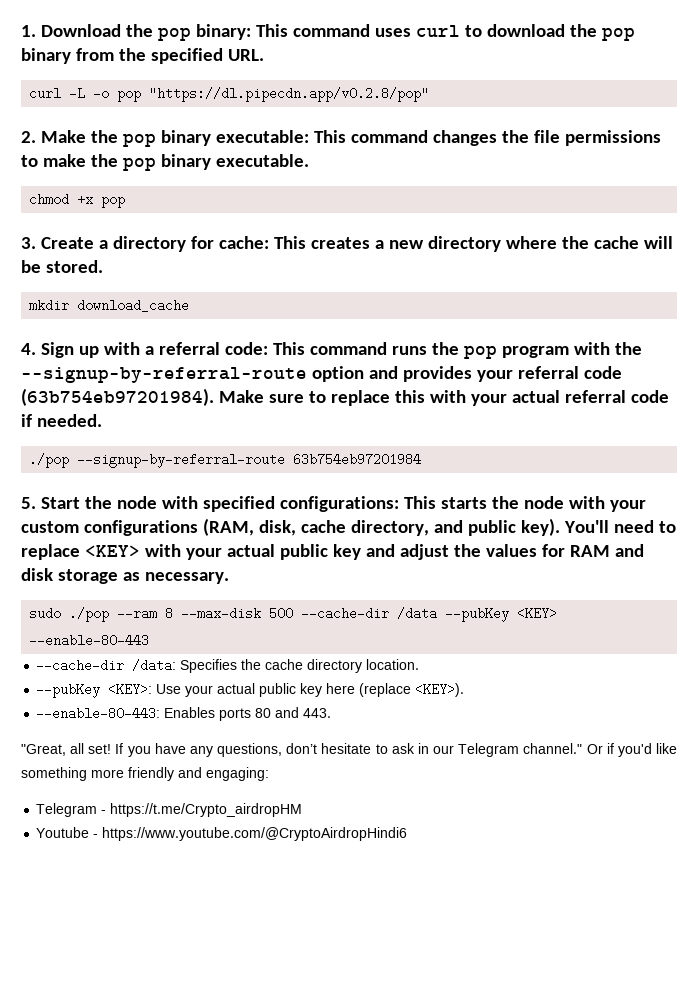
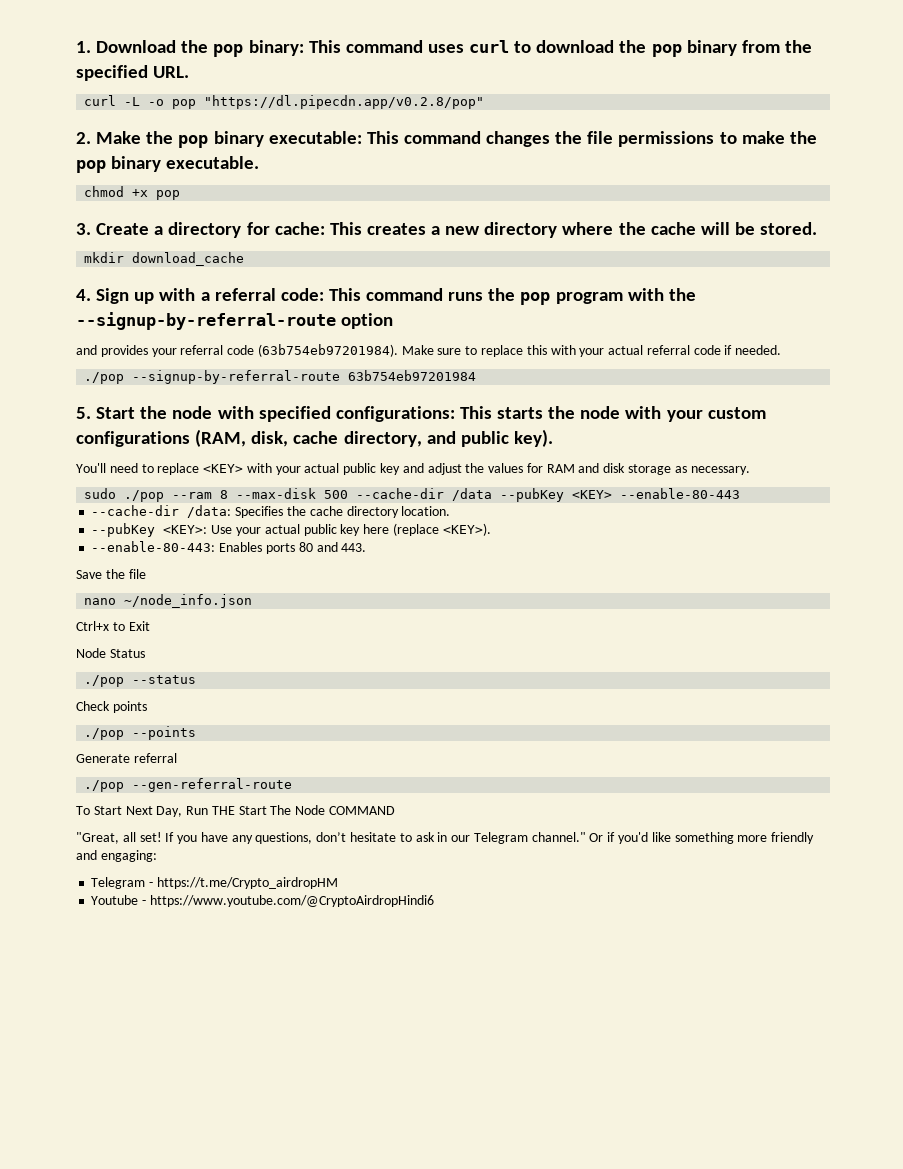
- 4. Sign up with a referral code: This command runs the pop program with the --signup-by-referral-route option and provides your referral code (63b754eb97201984).
+ 4. Sign up with a referral code: This command runs the pop program with the --signup-by-referral-route option
+ and provides your referral code (63b754eb97201984).
- 5. Start the node with specified configurations: This starts the node with your custom configurations (RAM, disk, cache directory, and public key). You'll need to replace <KEY> with your actual public key and adjust the values for RAM and disk storage as necessary.
+ 5. Start the node with specified configurations: This starts the node with your custom configurations (RAM, disk, cache directory, and public key).
+ You'll need to replace <KEY> with your actual public key and adjust the values for RAM and disk storage as necessary.
+ Save the file
+ nano ~/node_info.json
+ Ctrl+x to Exit
+ Node Status
+ ./pop --status
+ Check points
+ ./pop --points
+ Generate referral
+ ./pop --gen-referral-route
+ To Start Next Day, Run THE Start The Node COMMAND

